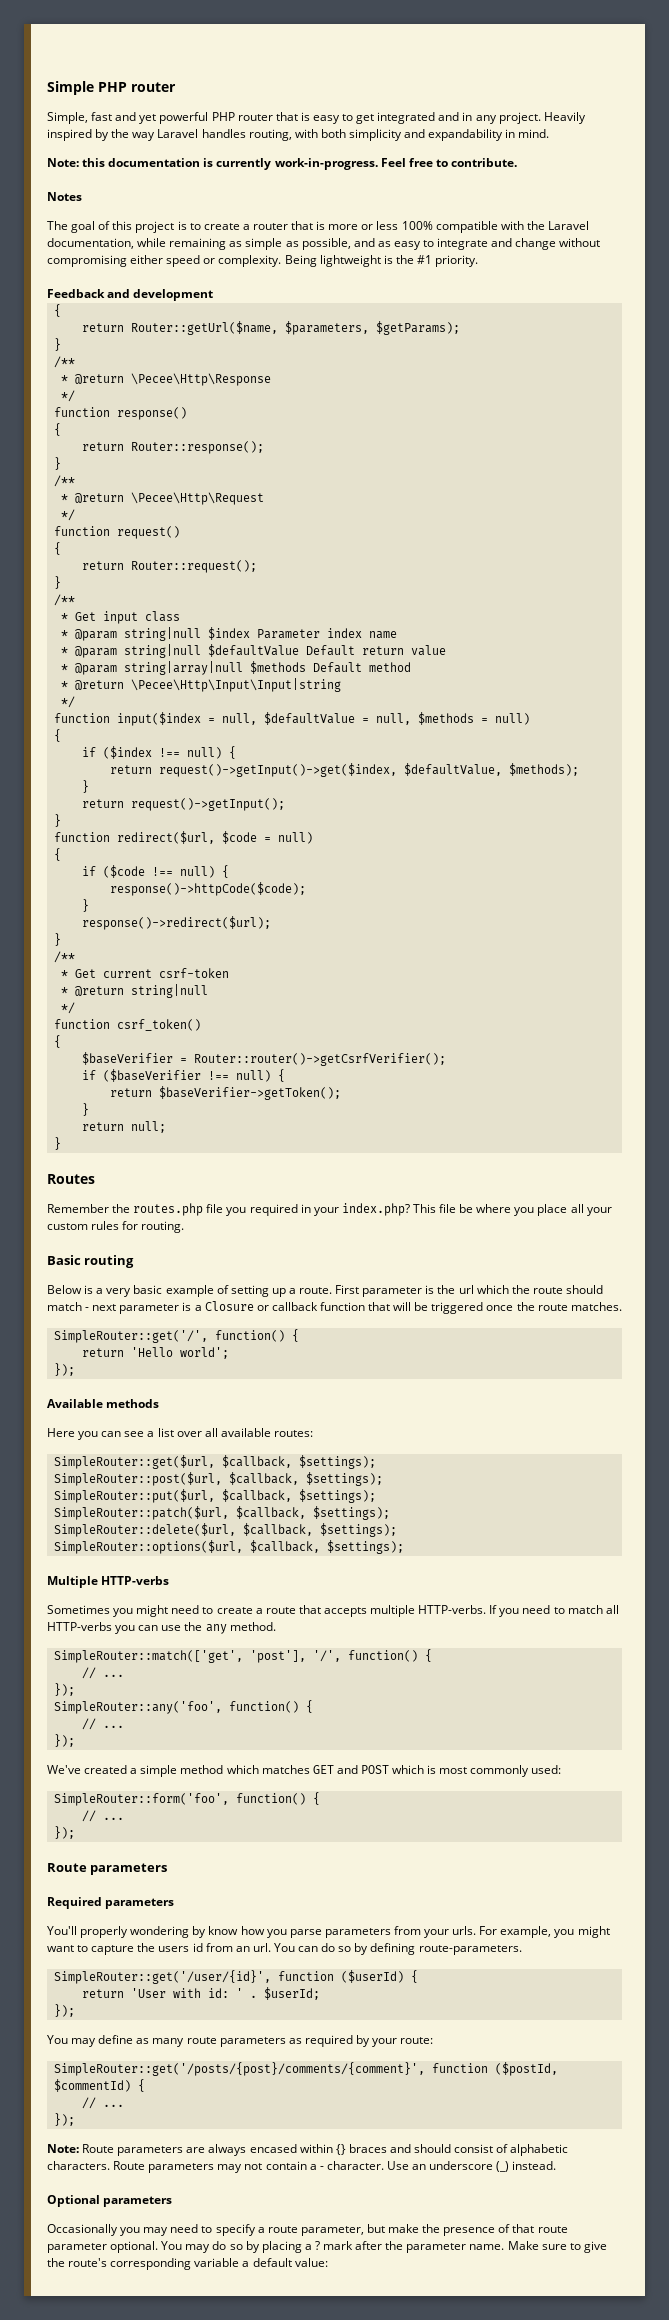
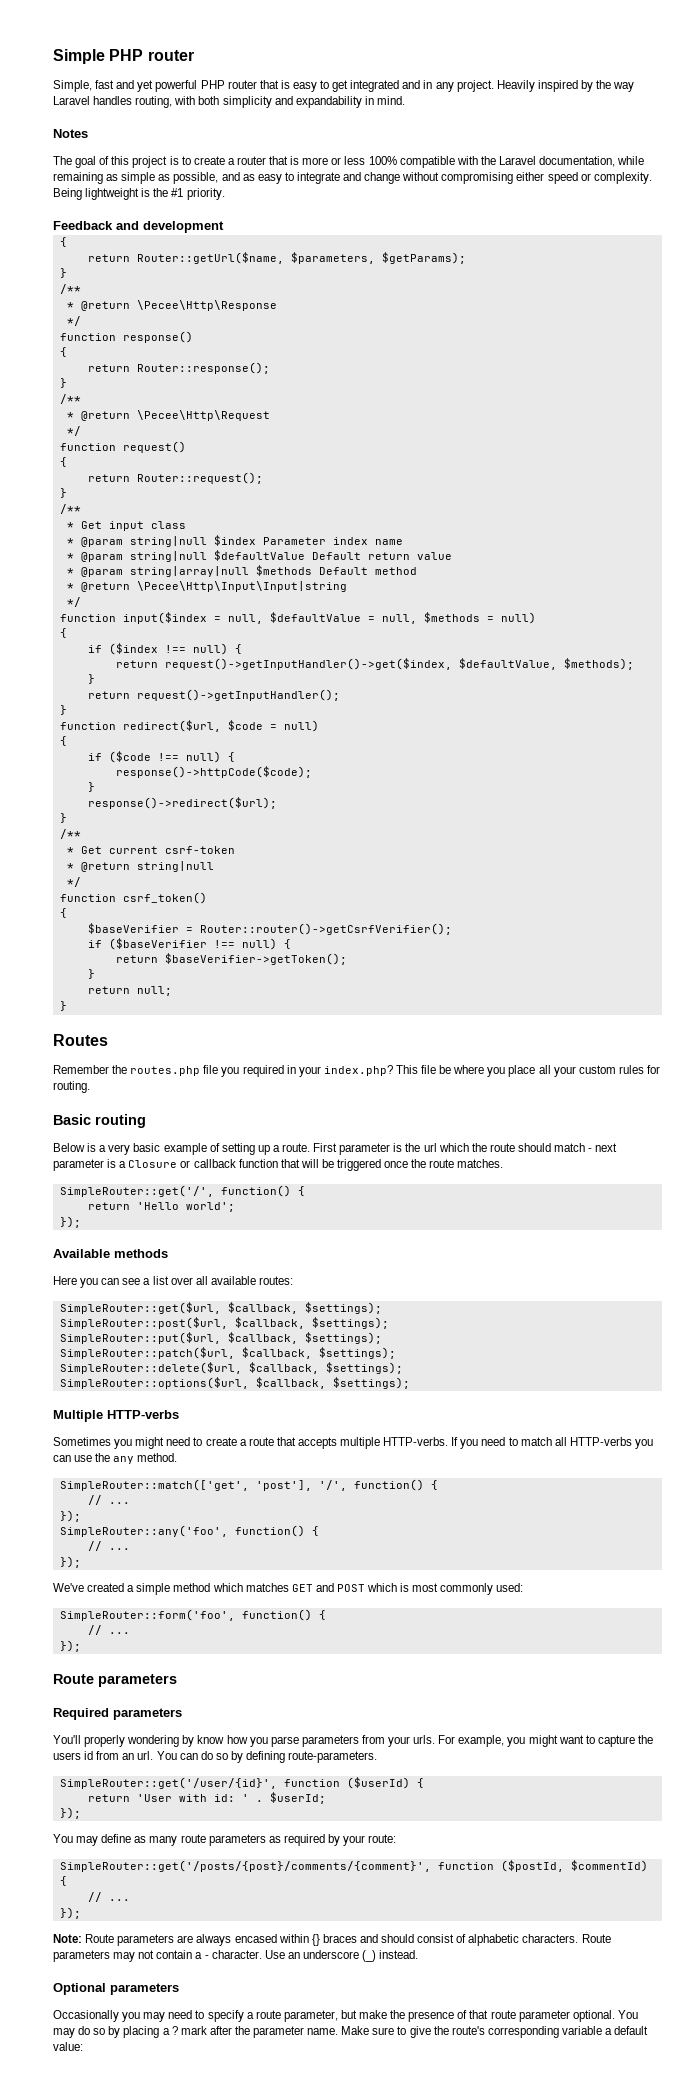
- Note: this documentation is currently work-in-progress. Feel free to contribute.
- return request()->getInput()->get($index, $defaultValue, $methods);
+ return request()->getInputHandler()->get($index, $defaultValue, $methods);
- return request()->getInput();
+ return request()->getInputHandler();

